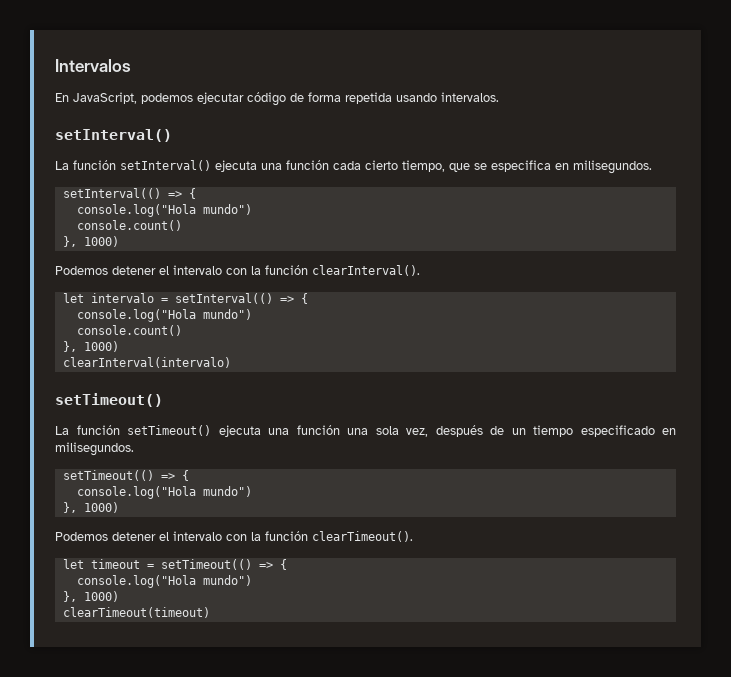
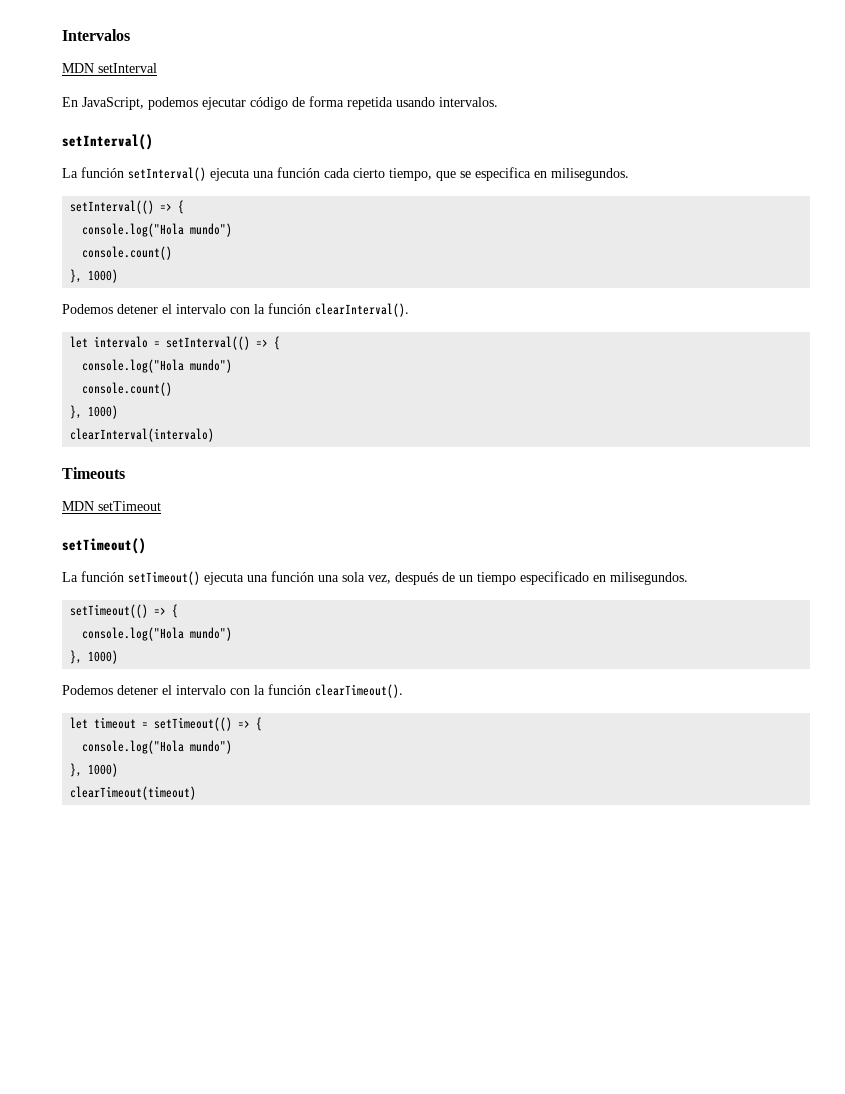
+ MDN setInterval
+ Timeouts
+ MDN setTimeout

